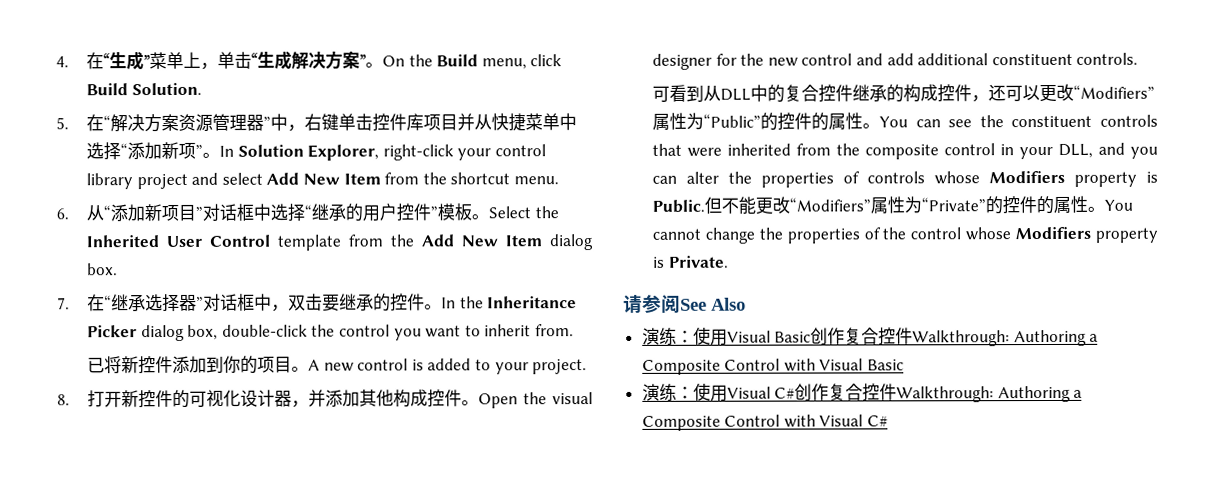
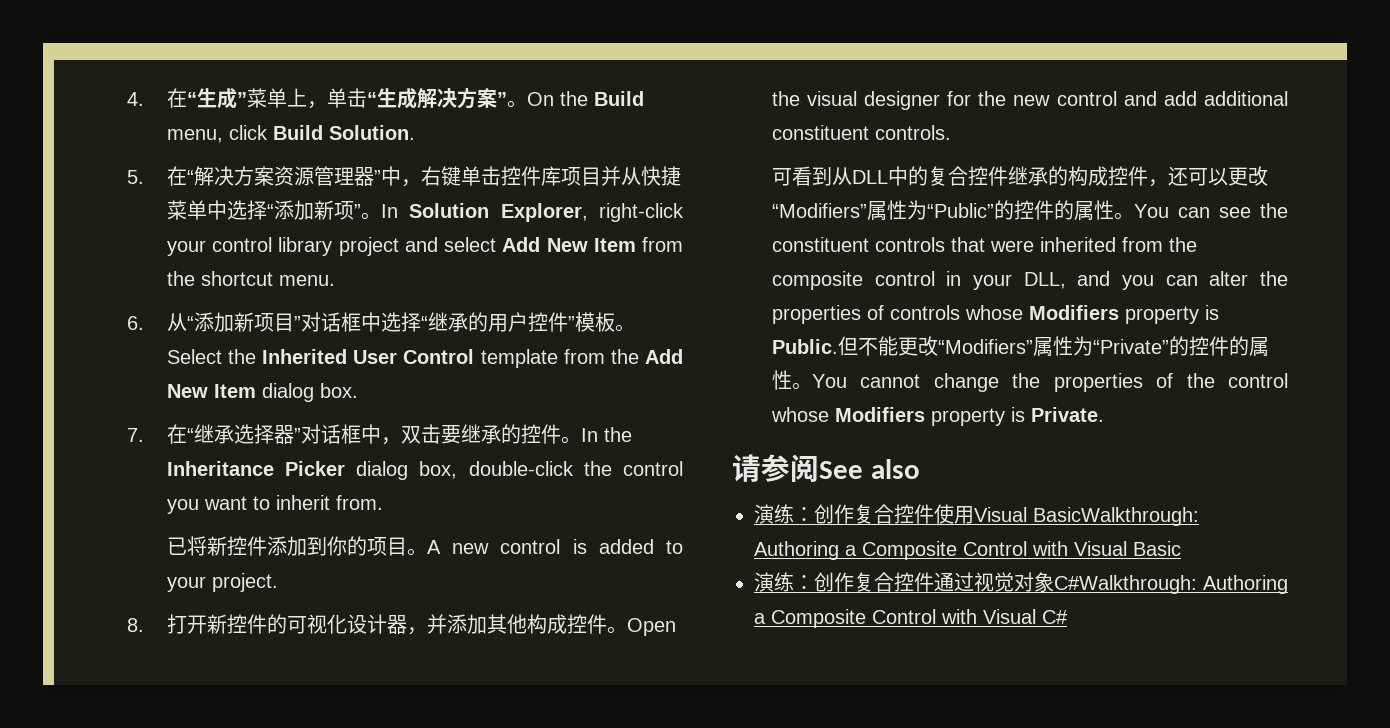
- 请参阅See Also
- 演练：使用Visual Basic创作复合控件Walkthrough: Authoring a Composite Control with Visual Basic
+ 请参阅See also
+ 演练：创作复合控件使用Visual BasicWalkthrough: Authoring a Composite Control with Visual Basic
- 演练：使用Visual C#创作复合控件Walkthrough: Authoring a Composite Control with Visual C#
+ 演练：创作复合控件通过视觉对象C#Walkthrough: Authoring a Composite Control with Visual C#

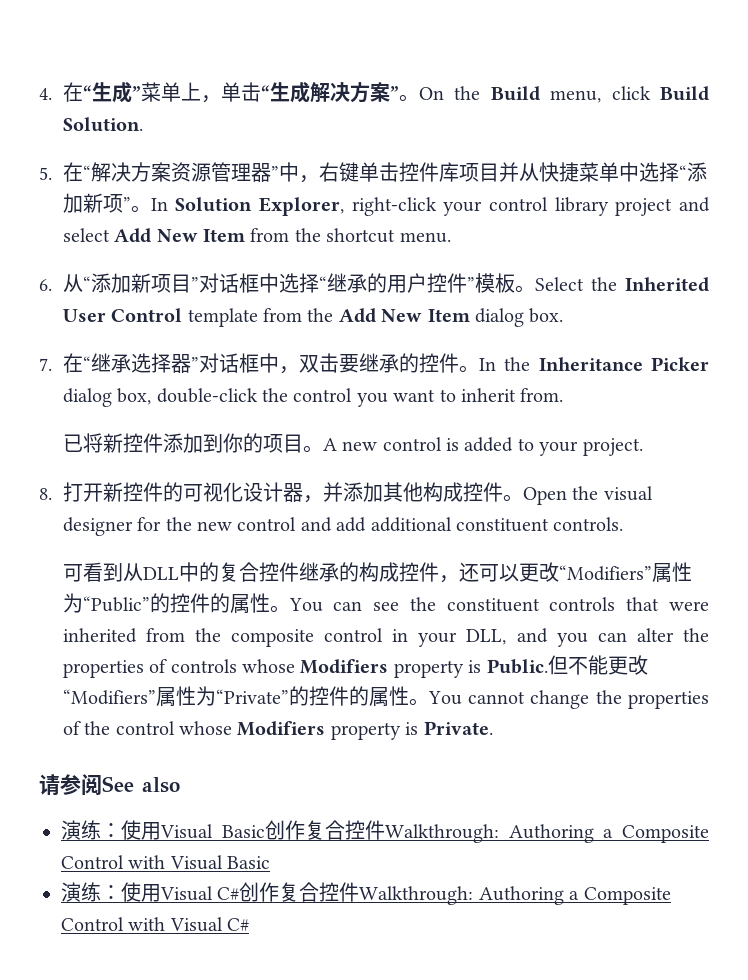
- 演练：创作复合控件使用Visual BasicWalkthrough: Authoring a Composite Control with Visual Basic
+ 演练：使用Visual Basic创作复合控件Walkthrough: Authoring a Composite Control with Visual Basic
- 演练：创作复合控件通过视觉对象C#Walkthrough: Authoring a Composite Control with Visual C#
+ 演练：使用Visual C#创作复合控件Walkthrough: Authoring a Composite Control with Visual C#

